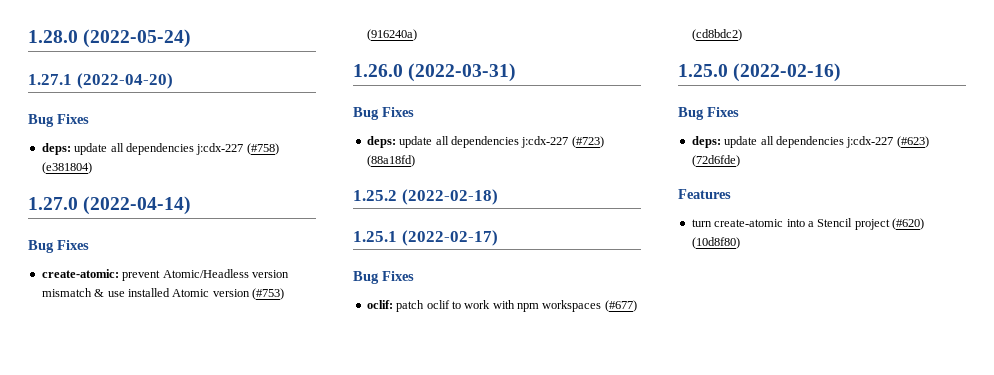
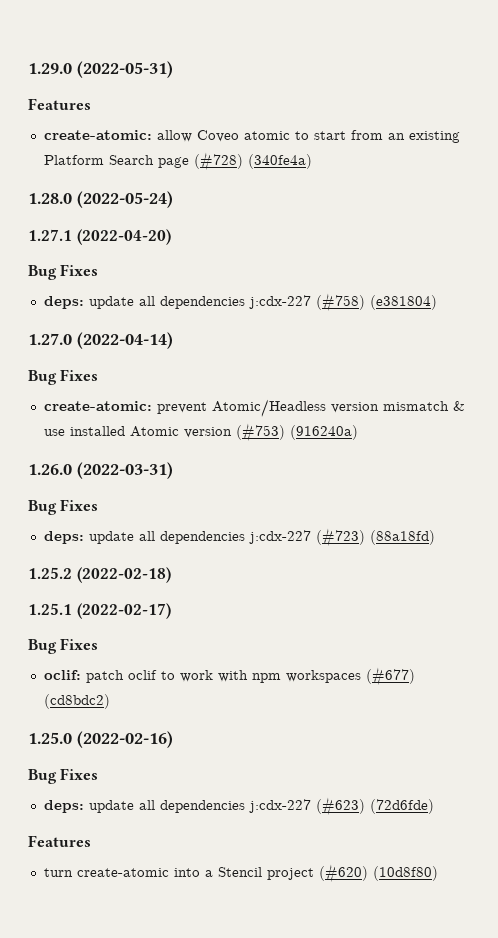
+ 1.29.0 (2022-05-31)
+ Features
+ create-atomic: allow Coveo atomic to start from an existing Platform Search page (#728) (340fe4a)

